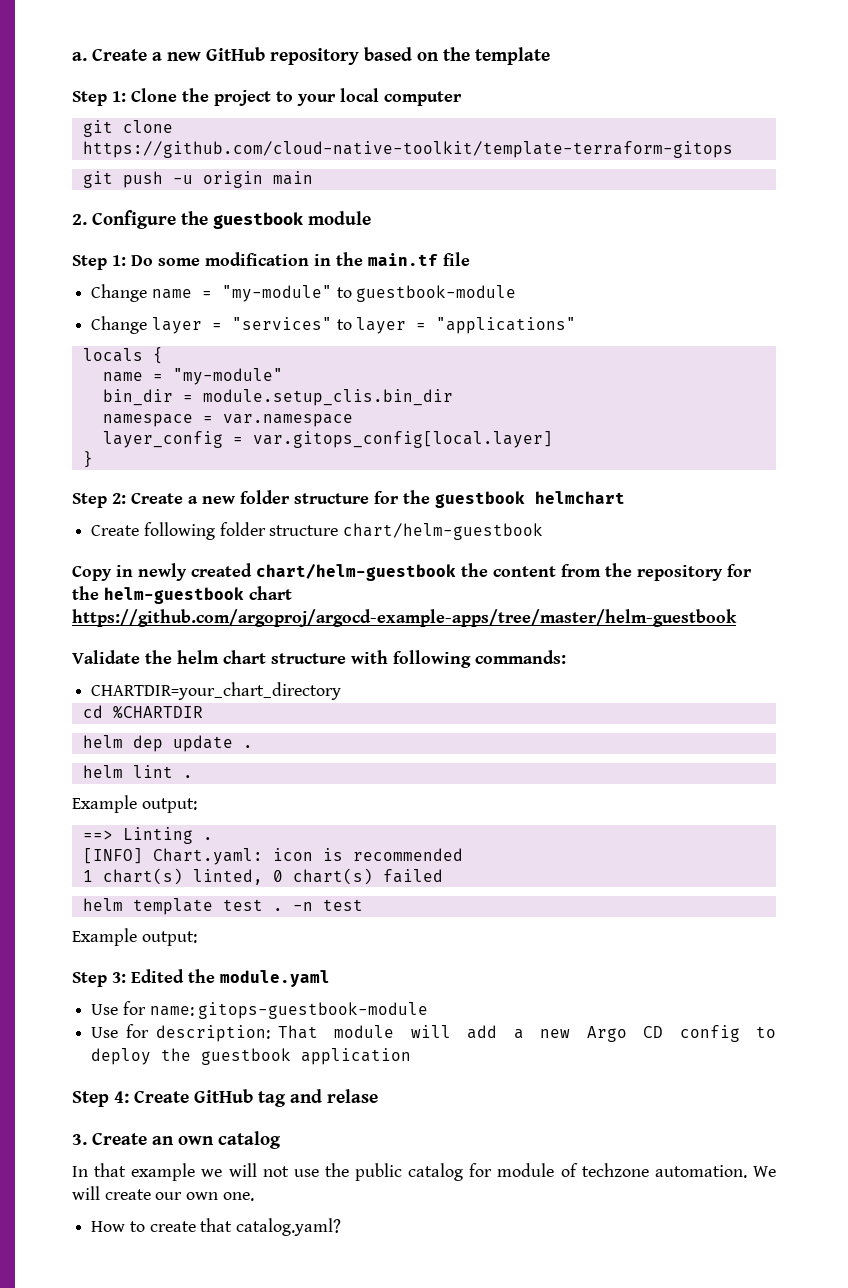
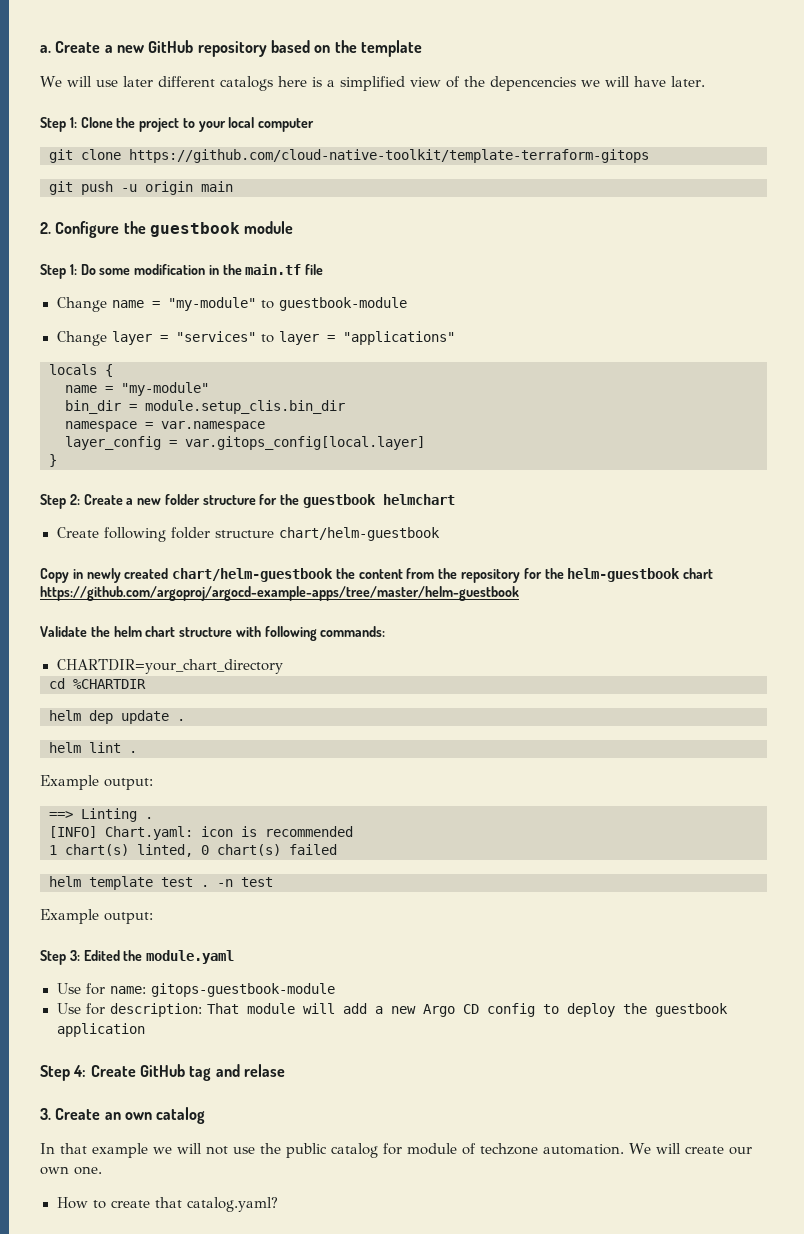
+ We will use later different catalogs here is a simplified view of the depencencies we will have later.

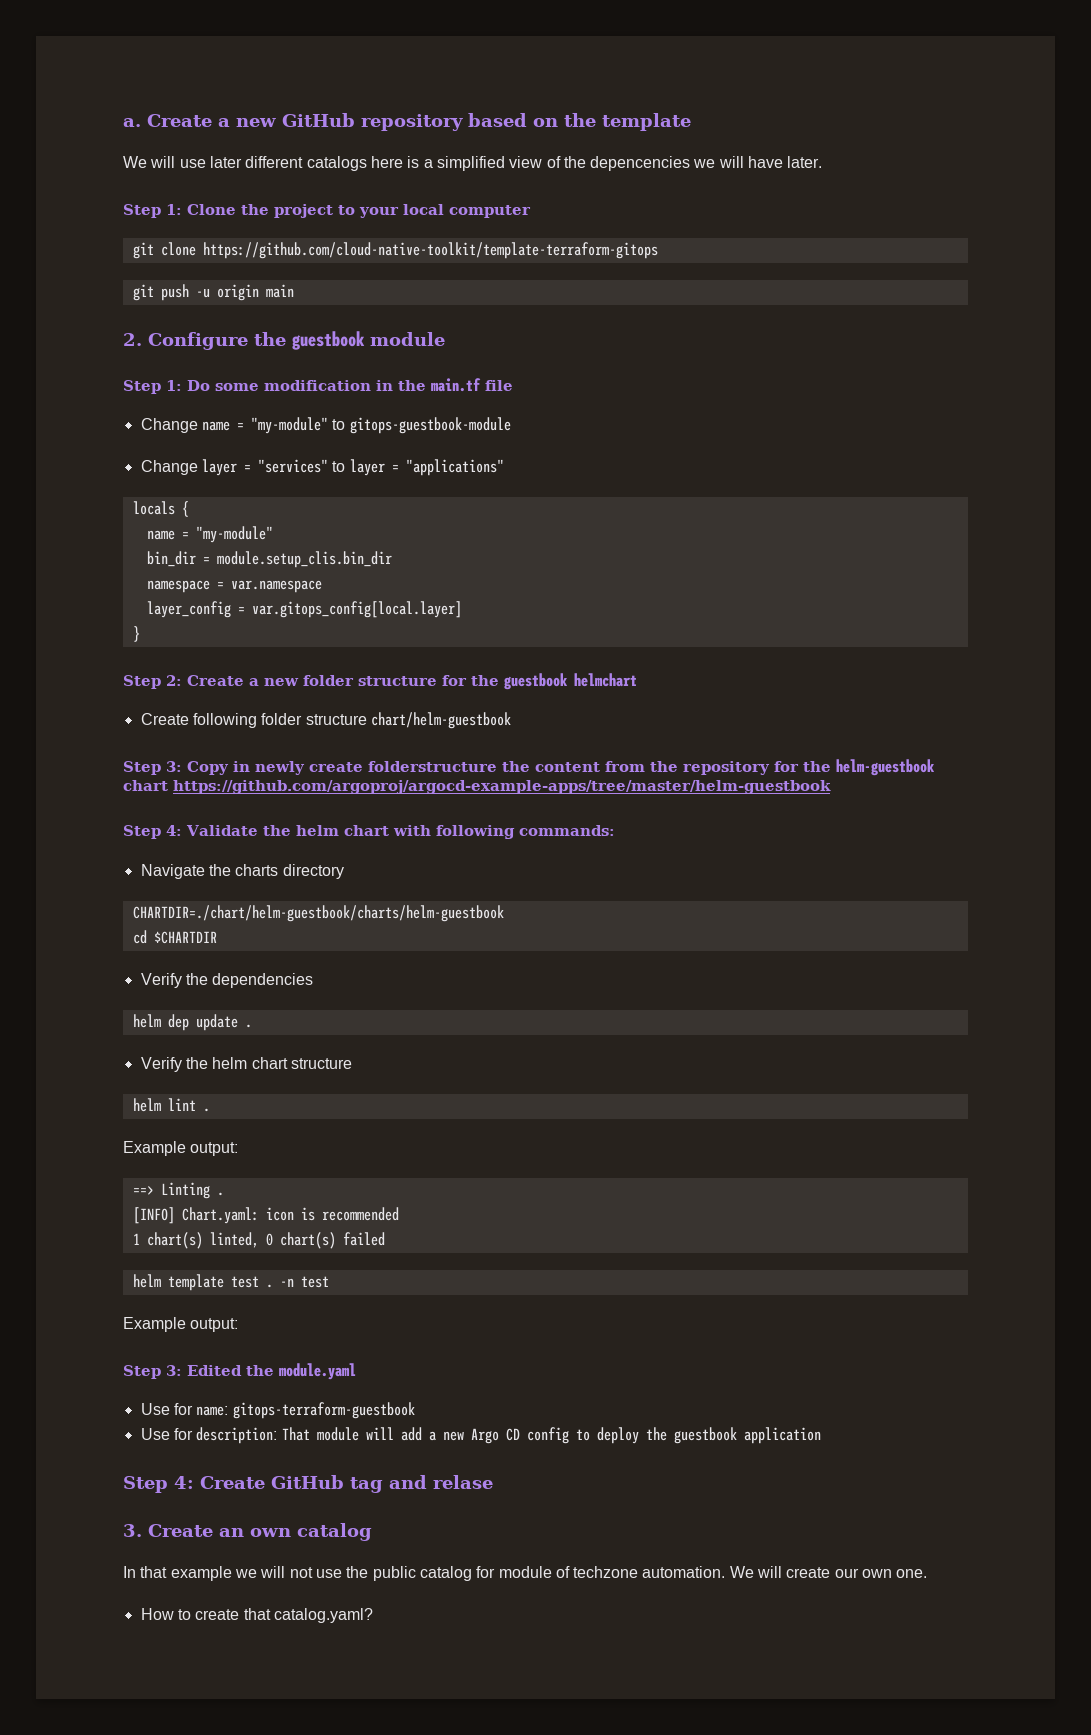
- Change name = "my-module" to guestbook-module
+ Change name = "my-module" to gitops-guestbook-module
- Copy in newly created chart/helm-guestbook the content from the repository for the helm-guestbook chart https://github.com/argoproj/argocd-example-apps/tree/master/helm-guestbook
+ Step 3: Copy in newly create folderstructure the content from the repository for the helm-guestbook chart https://github.com/argoproj/argocd-example-apps/tree/master/helm-guestbook
- Validate the helm chart structure with following commands:
+ Step 4: Validate the helm chart with following commands:
- CHARTDIR=your_chart_directory
- cd %CHARTDIR
+ Navigate the charts directory
+ CHARTDIR=./chart/helm-guestbook/charts/helm-guestbook
+ cd $CHARTDIR
+ Verify the dependencies
+ Verify the helm chart structure
- Use for name: gitops-guestbook-module
+ Use for name: gitops-terraform-guestbook

